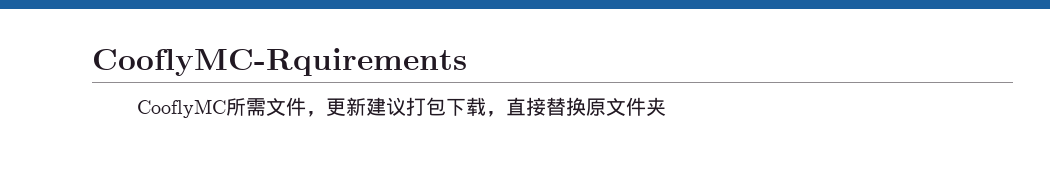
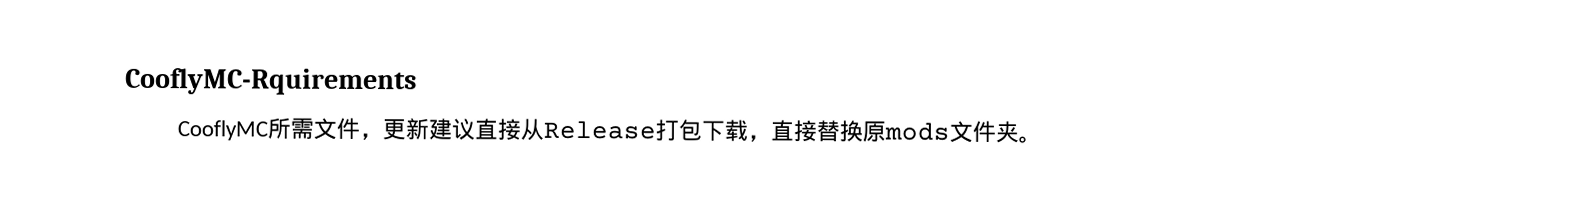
- CooflyMC所需文件，更新建议打包下载，直接替换原文件夹
+ CooflyMC所需文件，更新建议直接从Release打包下载，直接替换原mods文件夹。

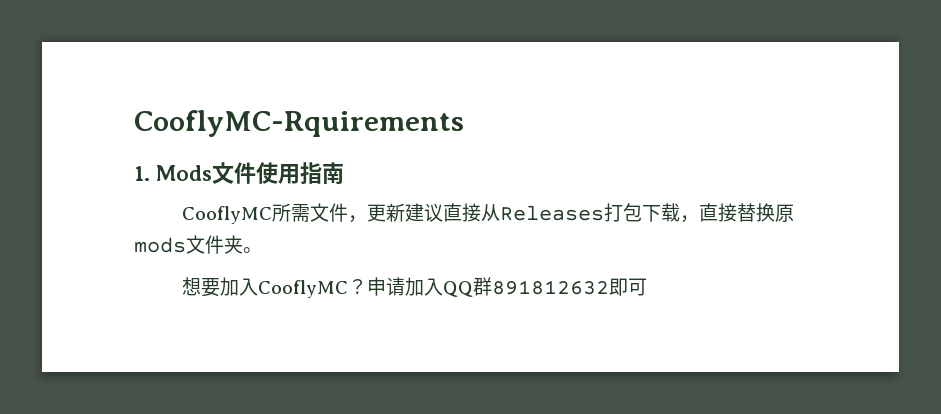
+ 1. Mods文件使用指南
- CooflyMC所需文件，更新建议直接从Release打包下载，直接替换原mods文件夹。
+ CooflyMC所需文件，更新建议直接从Releases打包下载，直接替换原mods文件夹。
+ 想要加入CooflyMC？申请加入QQ群891812632即可

